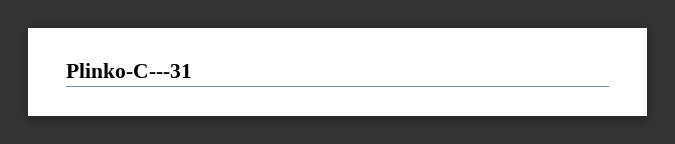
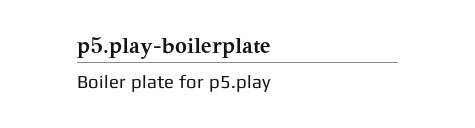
- Plinko-C---31
+ p5.play-boilerplate
+ Boiler plate for p5.play

